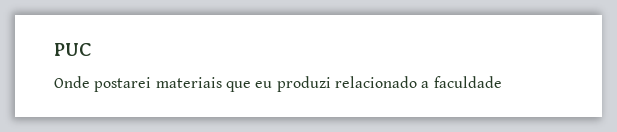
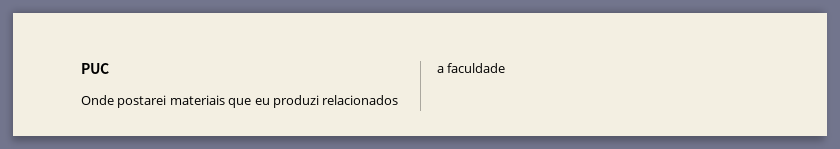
- Onde postarei materiais que eu produzi relacionado a faculdade
+ Onde postarei materiais que eu produzi relacionados a faculdade

